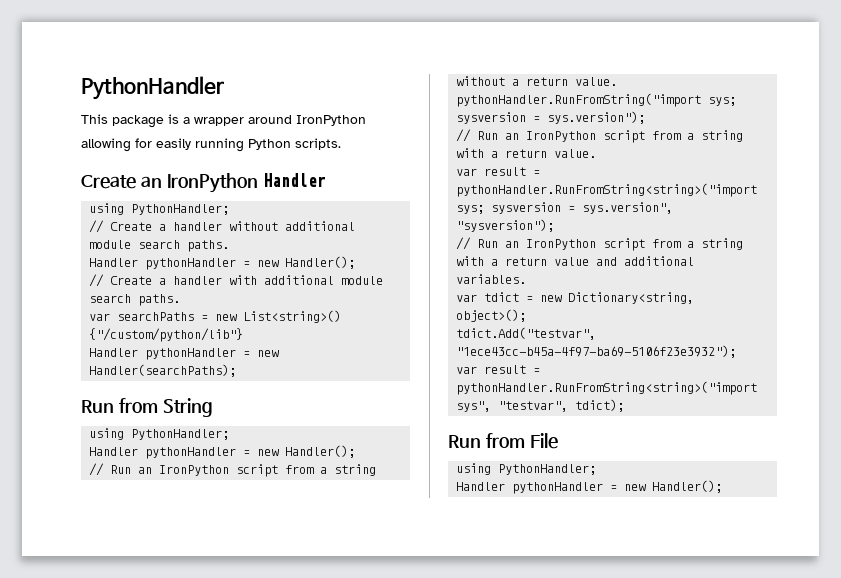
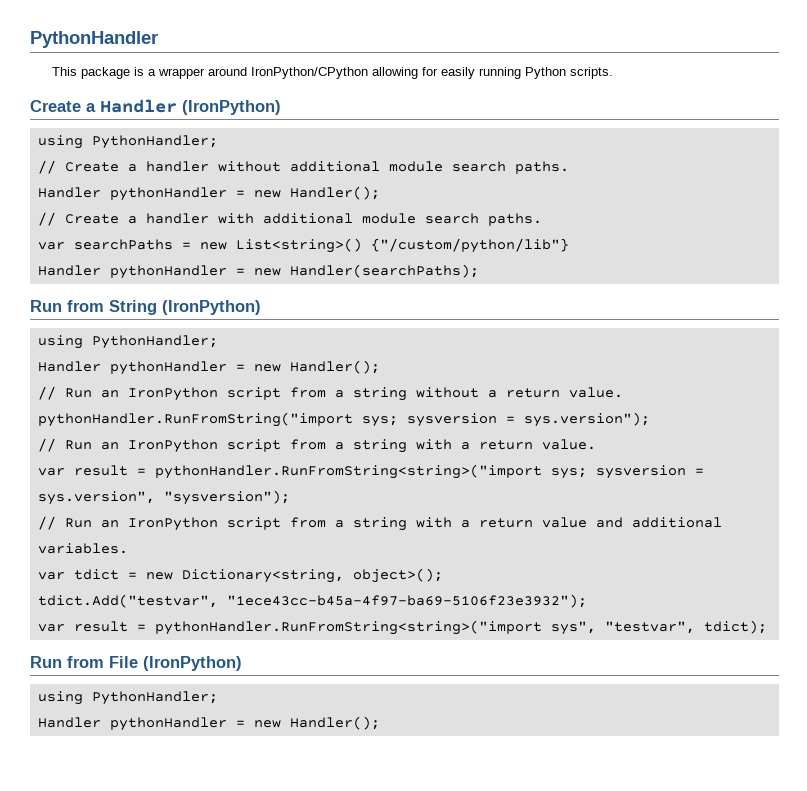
- This package is a wrapper around IronPython allowing for easily running Python scripts.
+ This package is a wrapper around IronPython/CPython allowing for easily running Python scripts.
- Create an IronPython Handler
+ Create a Handler (IronPython)
- Run from String
+ Run from String (IronPython)
- Run from File
+ Run from File (IronPython)

